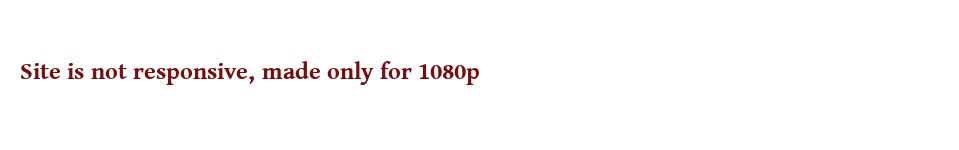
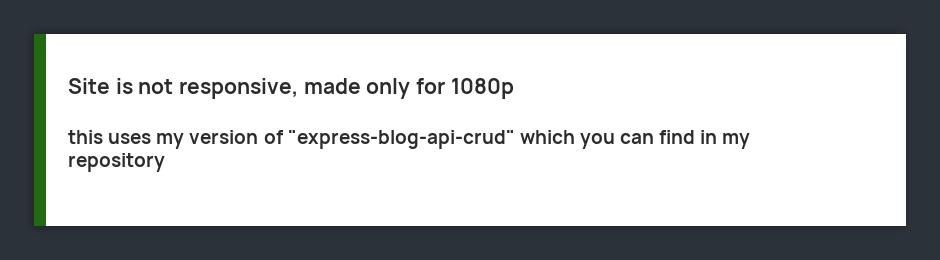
+ this uses my version of "express-blog-api-crud" which you can find in my repository

